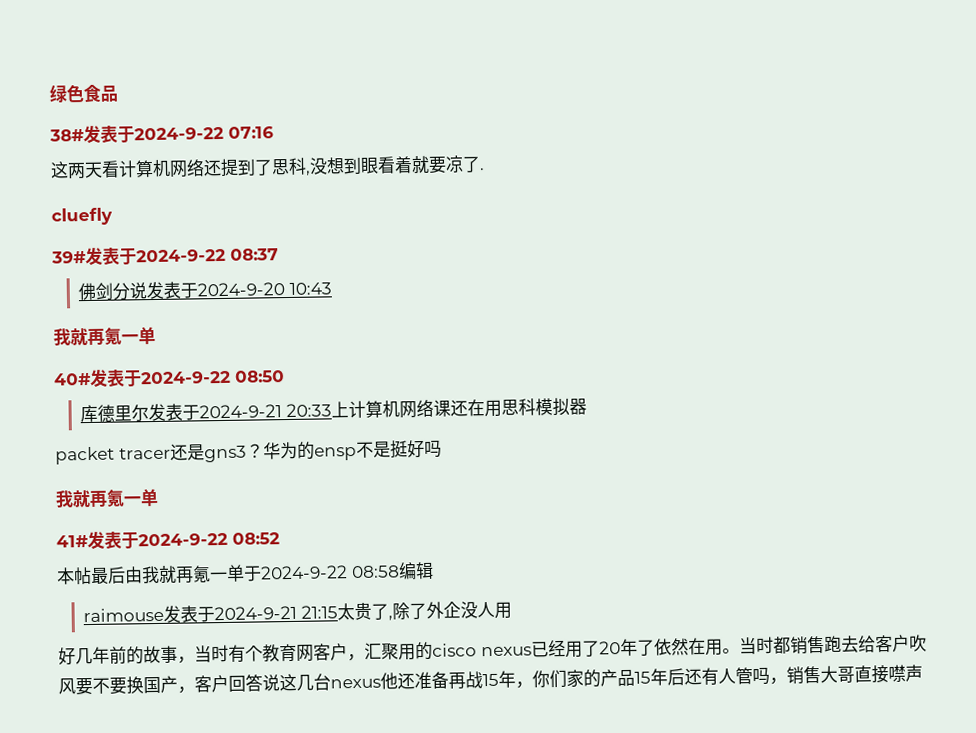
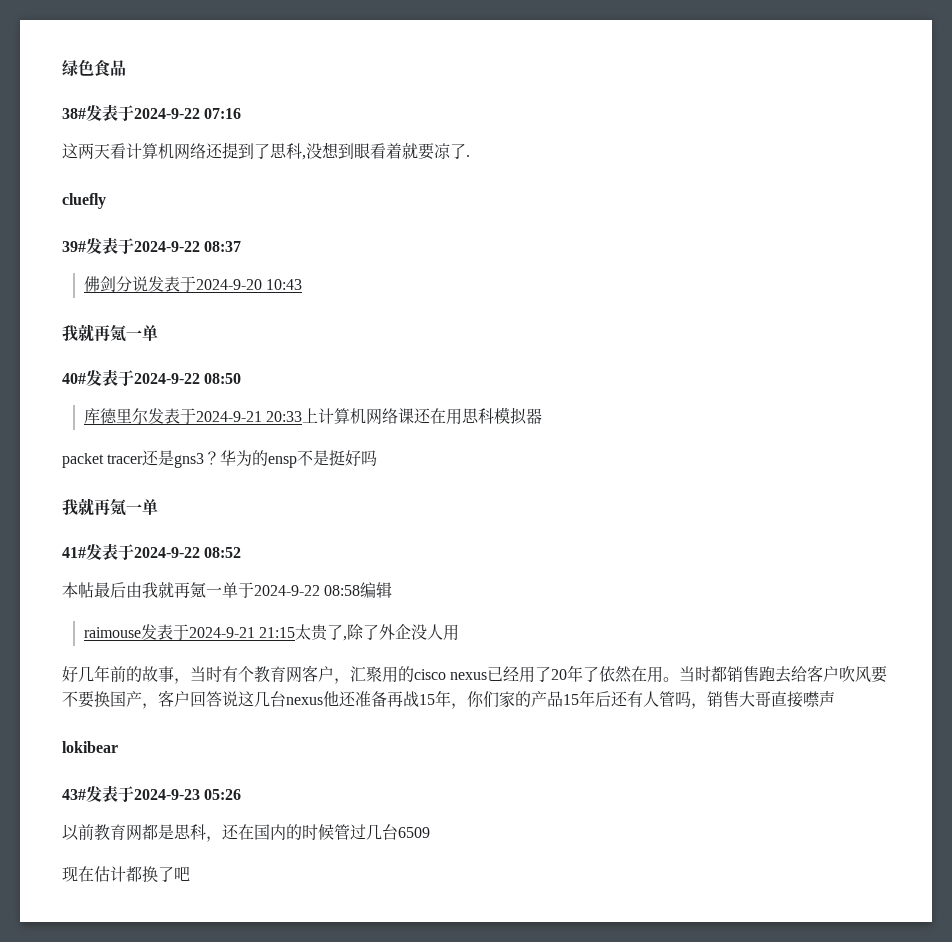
+ lokibear
+ 43#发表于2024-9-23 05:26
+ 以前教育网都是思科，还在国内的时候管过几台6509
+ 现在估计都换了吧

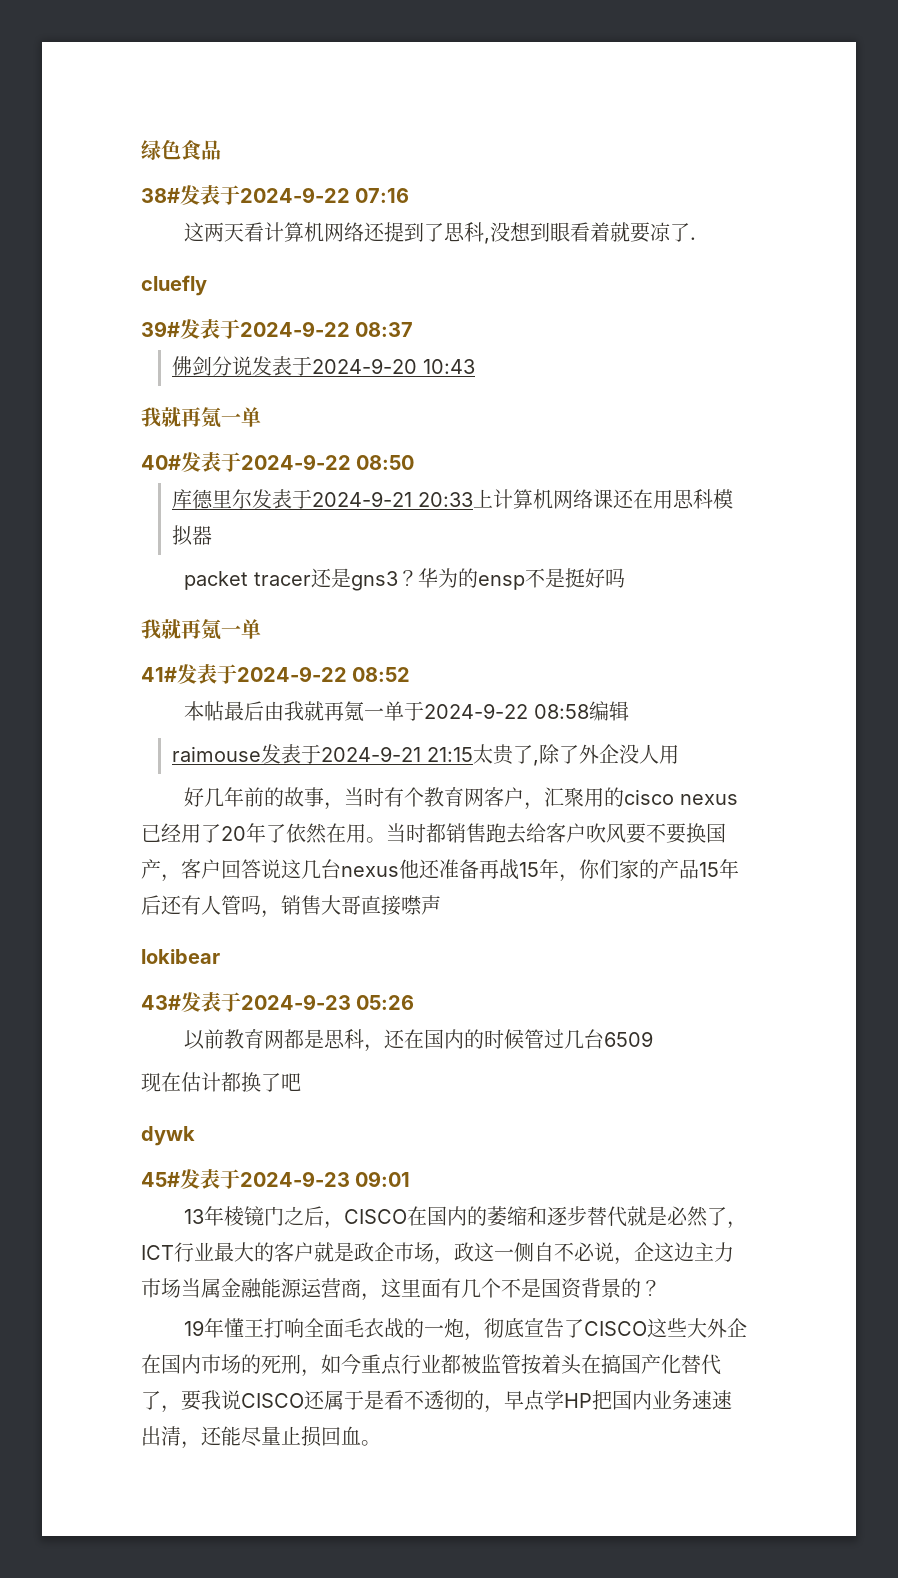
+ dywk
+ 45#发表于2024-9-23 09:01
+ 13年棱镜门之后，CISCO在国内的萎缩和逐步替代就是必然了，ICT行业最大的客户就是政企市场，政这一侧自不必说，企这边主力市场当属金融能源运营商，这里面有几个不是国资背景的？
+ 19年懂王打响全面毛衣战的一炮，彻底宣告了CISCO这些大外企在国内市场的死刑，如今重点行业都被监管按着头在搞国产化替代了，要我说CISCO还属于是看不透彻的，早点学HP把国内业务速速出清，还能尽量止损回血。

